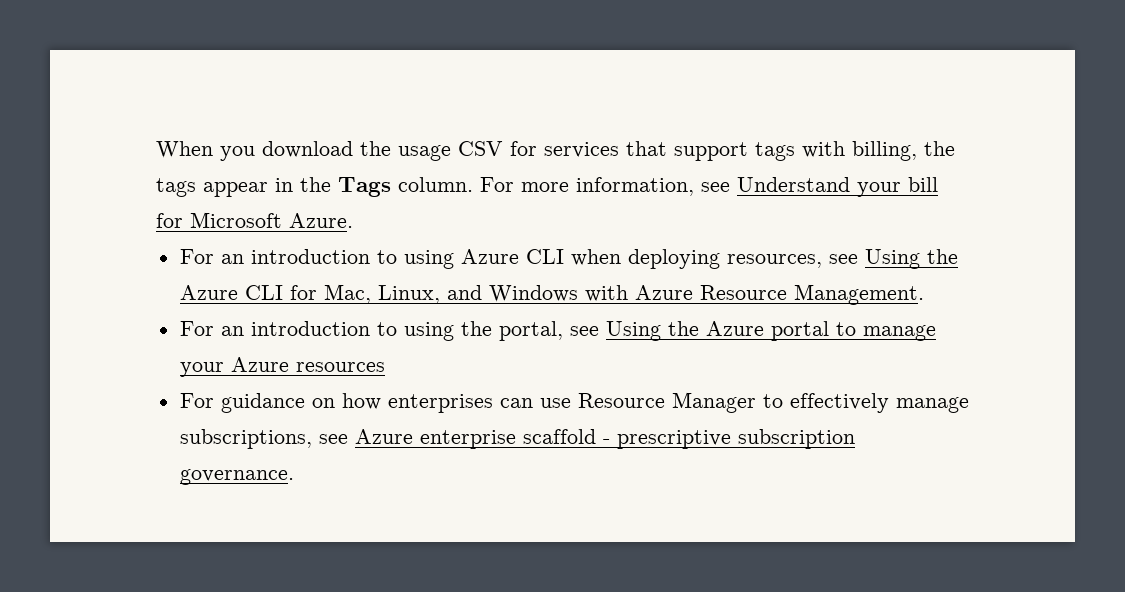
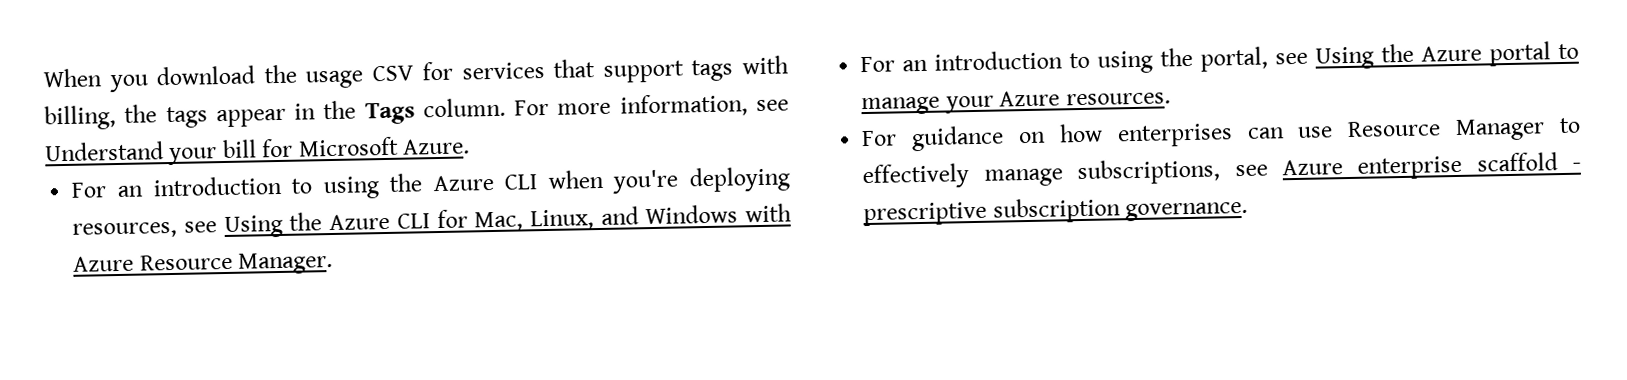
- For an introduction to using Azure CLI when deploying resources, see Using the Azure CLI for Mac, Linux, and Windows with Azure Resource Management.
+ For an introduction to using the Azure CLI when you're deploying resources, see Using the Azure CLI for Mac, Linux, and Windows with Azure Resource Manager.
- For an introduction to using the portal, see Using the Azure portal to manage your Azure resources
+ For an introduction to using the portal, see Using the Azure portal to manage your Azure resources.

